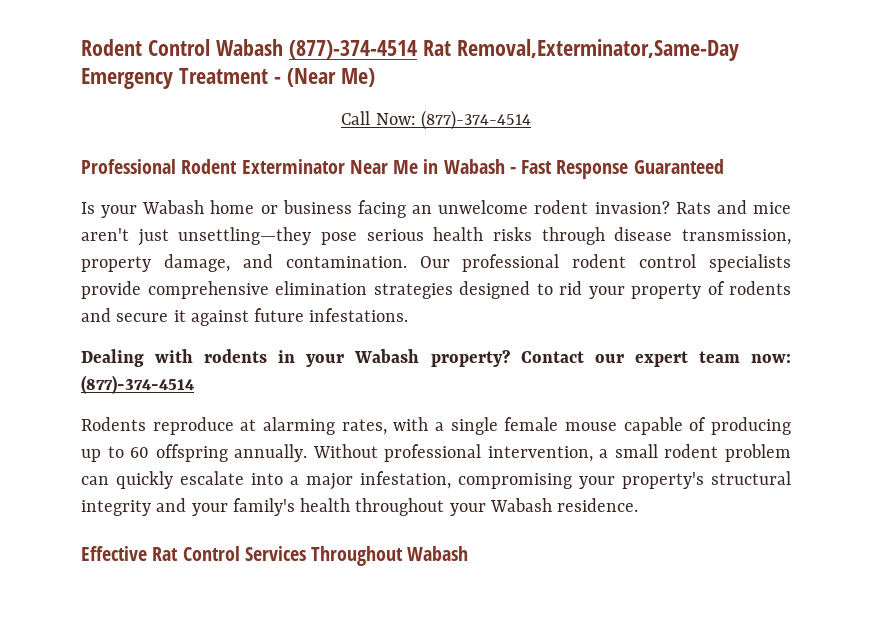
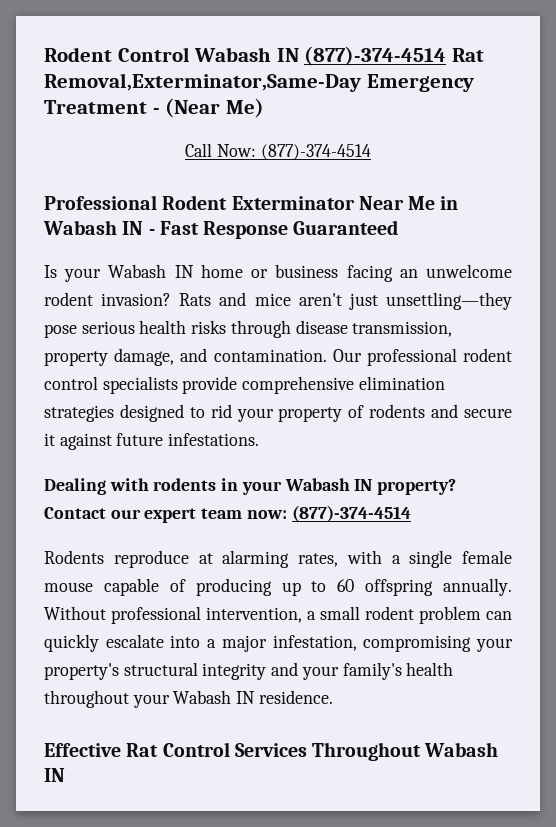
- Rodent Control Wabash (877)-374-4514 Rat Removal,Exterminator,Same-Day Emergency Treatment - (Near Me)
+ Rodent Control Wabash IN (877)-374-4514 Rat Removal,Exterminator,Same-Day Emergency Treatment - (Near Me)
- Professional Rodent Exterminator Near Me in Wabash - Fast Response Guaranteed
+ Professional Rodent Exterminator Near Me in Wabash IN - Fast Response Guaranteed
- Is your Wabash home or business facing an unwelcome rodent invasion?
+ Is your Wabash IN home or business facing an unwelcome rodent invasion?
- Dealing with rodents in your Wabash property?
+ Dealing with rodents in your Wabash IN property?
- Without professional intervention, a small rodent problem can quickly escalate into a major infestation, compromising your property's structural integrity and your family's health throughout your Wabash residence.
+ Without professional intervention, a small rodent problem can quickly escalate into a major infestation, compromising your property's structural integrity and your family's health throughout your Wabash IN residence.
- Effective Rat Control Services Throughout Wabash
+ Effective Rat Control Services Throughout Wabash IN

